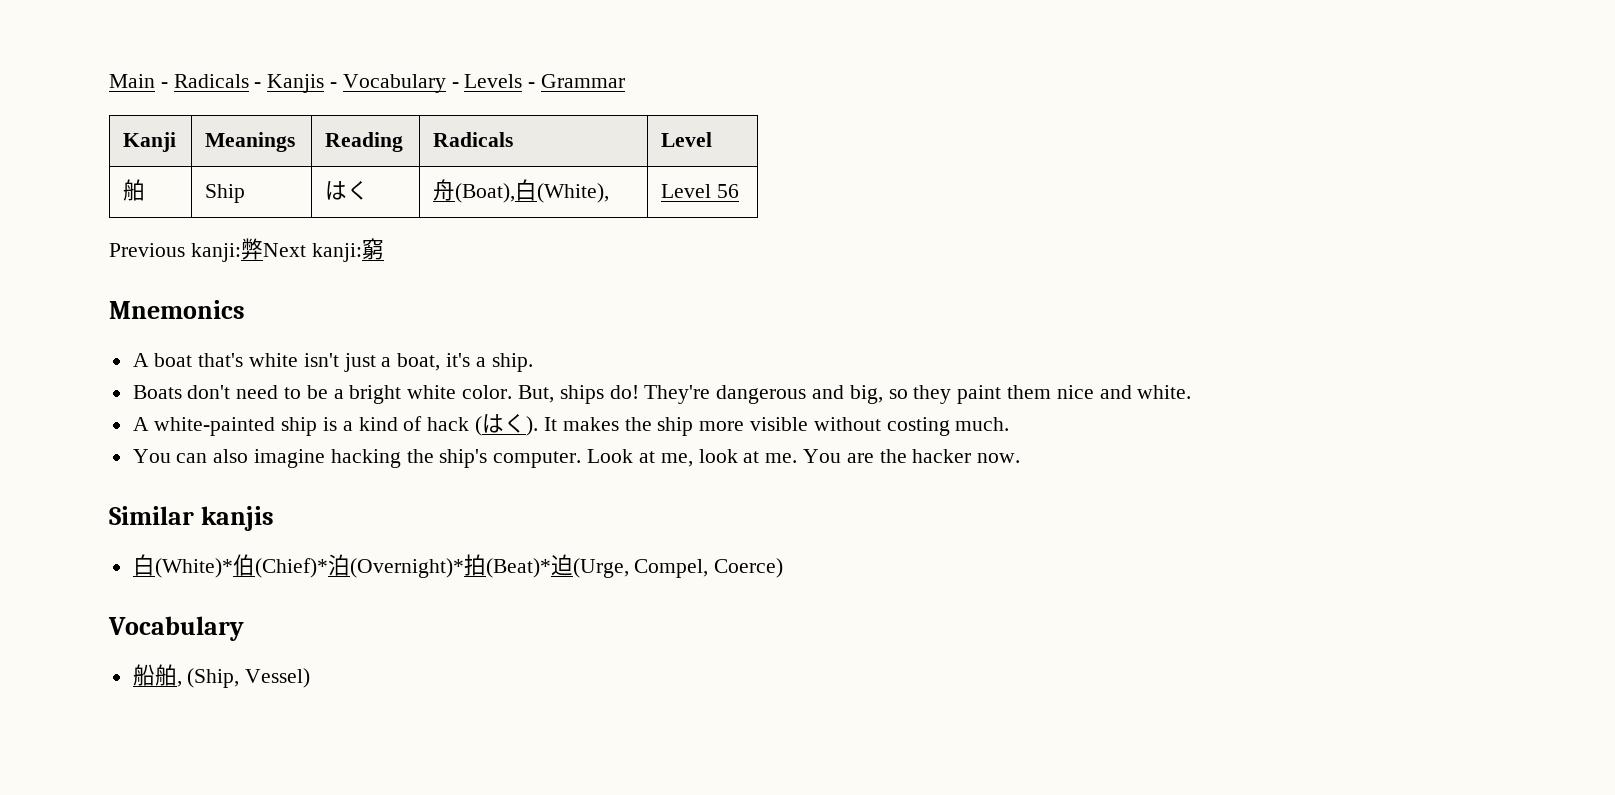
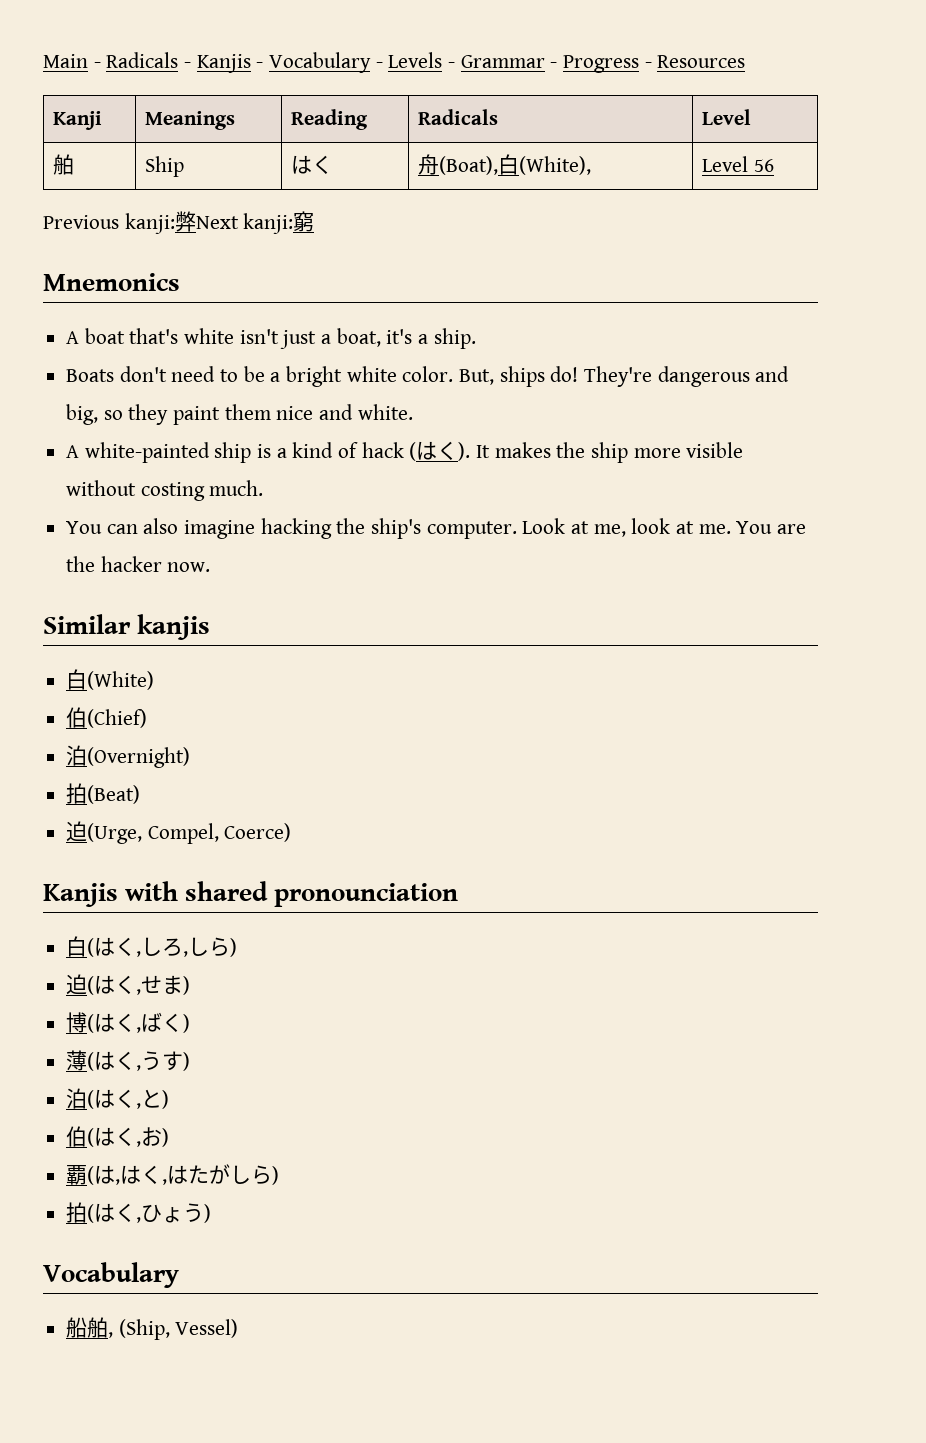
- Main - Radicals - Kanjis - Vocabulary - Levels - Grammar
+ Main - Radicals - Kanjis - Vocabulary - Levels - Grammar - Progress - Resources
- 白(White)*伯(Chief)*泊(Overnight)*拍(Beat)*迫(Urge, Compel, Coerce)
+ 白(White)
+ 伯(Chief)
+ 泊(Overnight)
+ 拍(Beat)
+ 迫(Urge, Compel, Coerce)
+ Kanjis with shared pronounciation
+ 白(はく,しろ,しら)
+ 迫(はく,せま)
+ 博(はく,ばく)
+ 薄(はく,うす)
+ 泊(はく,と)
+ 伯(はく,お)
+ 覇(は,はく,はたがしら)
+ 拍(はく,ひょう)

